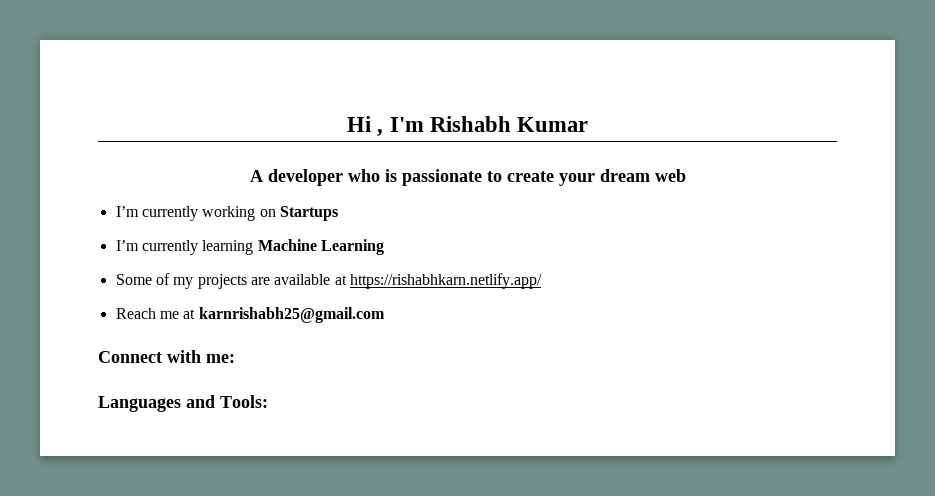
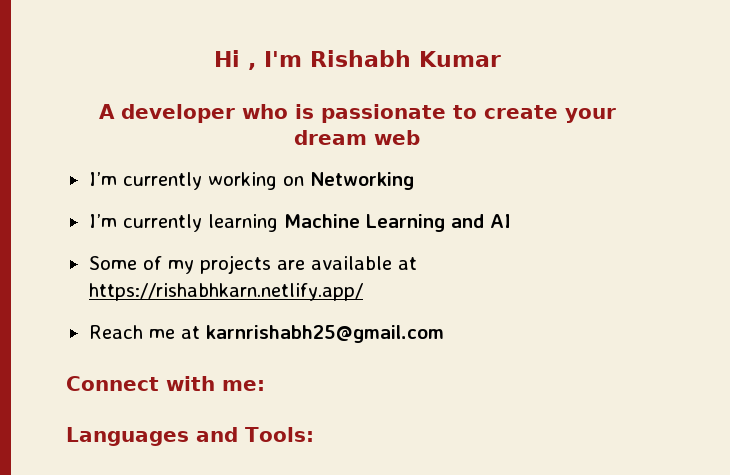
- I’m currently working on Startups
+ I’m currently working on Networking
- I’m currently learning Machine Learning
+ I’m currently learning Machine Learning and AI

